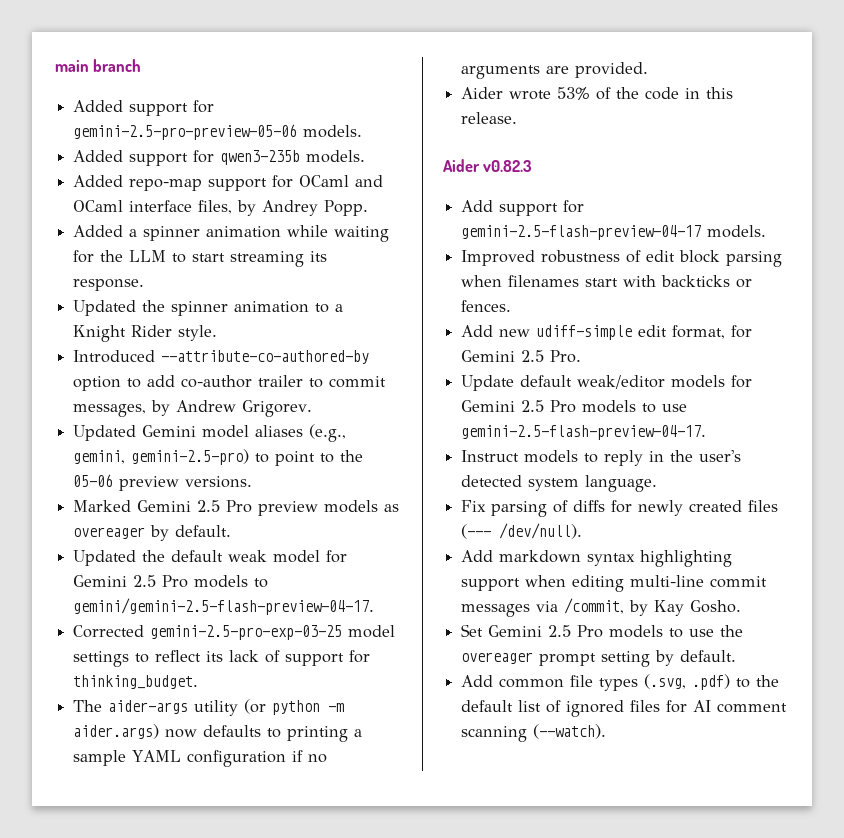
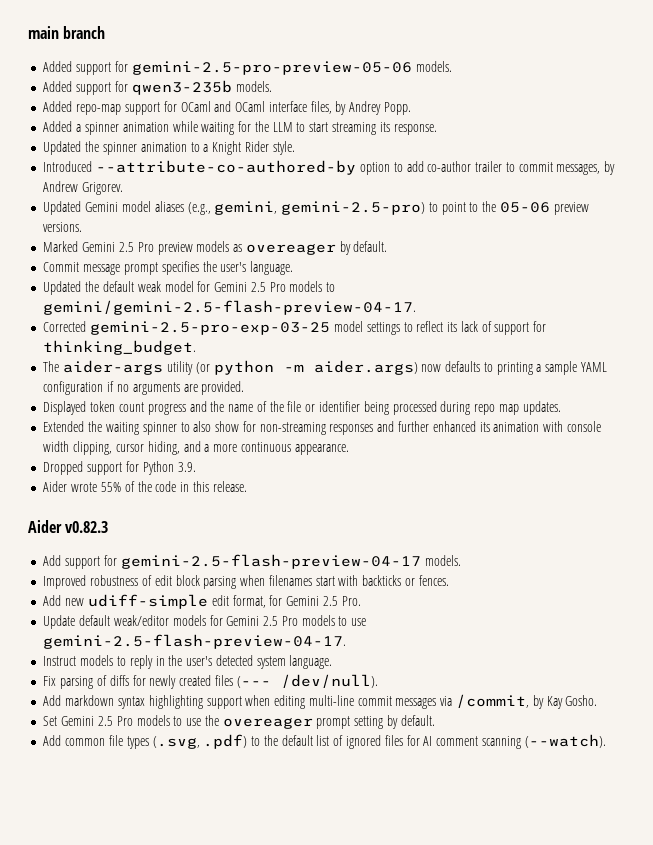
+ Commit message prompt specifies the user's language.
+ Displayed token count progress and the name of the file or identifier being processed during repo map updates.
+ Extended the waiting spinner to also show for non-streaming responses and further enhanced its animation with console width clipping, cursor hiding, and a more continuous appearance.
+ Dropped support for Python 3.9.
- Aider wrote 53% of the code in this release.
+ Aider wrote 55% of the code in this release.

